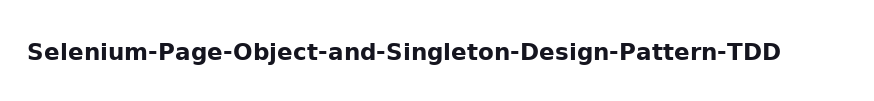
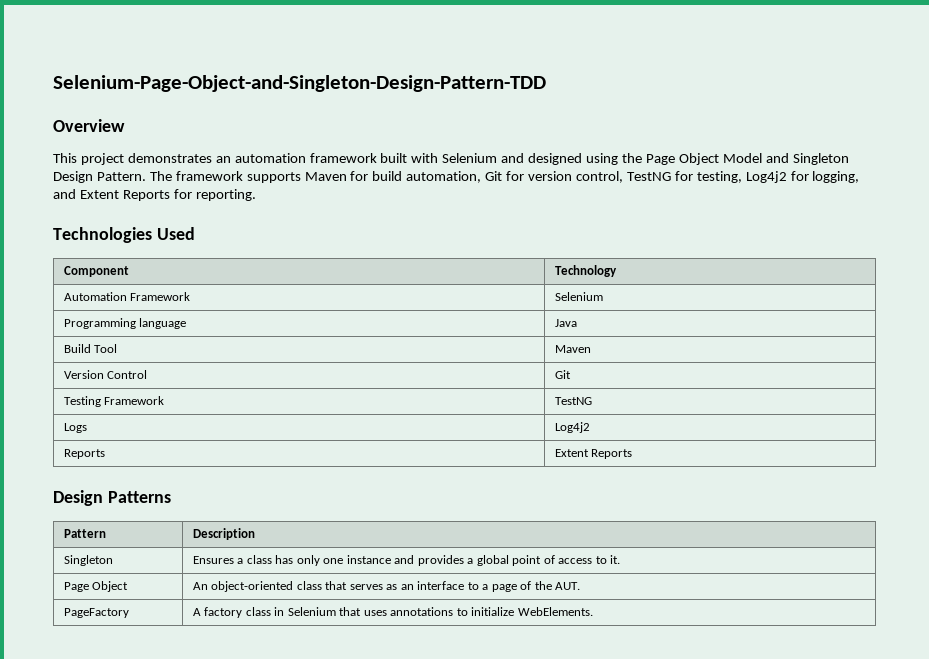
+ Overview
+ This project demonstrates an automation framework built with Selenium and designed using the Page Object Model and Singleton Design Pattern. The framework supports Maven for build automation, Git for version control, TestNG for testing, Log4j2 for logging, and Extent Reports for reporting.
+ Technologies Used
+ Component | Technology
+ Automation Framework | Selenium
+ Programming language | Java
+ Build Tool | Maven
+ Version Control | Git
+ Testing Framework | TestNG
+ Logs | Log4j2
+ Reports | Extent Reports
+ Design Patterns
+ Pattern | Description
+ Singleton | Ensures a class has only one instance and provides a global point of access to it.
+ Page Object | An object-oriented class that serves as an interface to a page of the AUT.
+ PageFactory | A factory class in Selenium that uses annotations to initialize WebElements.

